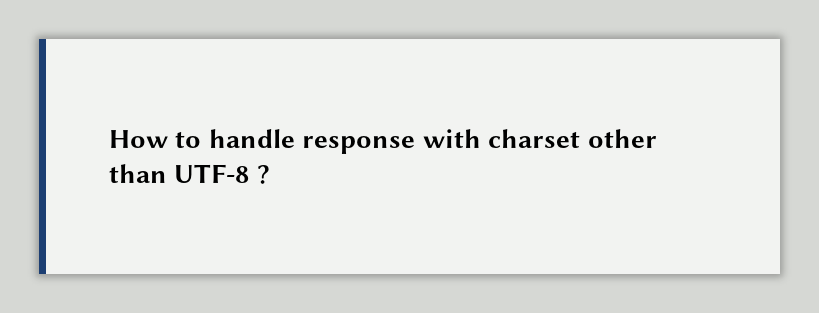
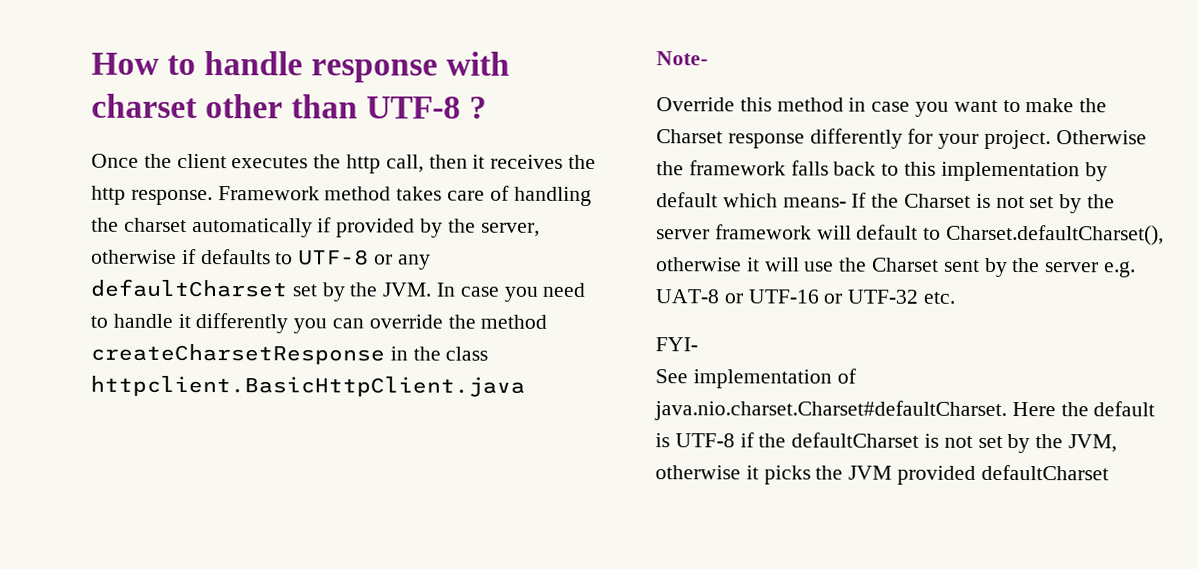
+ Once the client executes the http call, then it receives the http response. Framework method takes care of handling the charset automatically if provided by the server, otherwise if defaults to UTF-8 or any defaultCharset set by the JVM. In case you need to handle it differently you can override the method createCharsetResponse in the class httpclient.BasicHttpClient.java
+ Note-
+ Override this method in case you want to make the Charset response differently for your project. Otherwise the framework falls back to this implementation by default which means- If the Charset is not set by the server framework will default to Charset.defaultCharset(), otherwise it will use the Charset sent by the server e.g. UAT-8 or UTF-16 or UTF-32 etc.
+ FYI-
+ See implementation of java.nio.charset.Charset#defaultCharset. Here the default is UTF-8 if the defaultCharset is not set by the JVM, otherwise it picks the JVM provided defaultCharset

